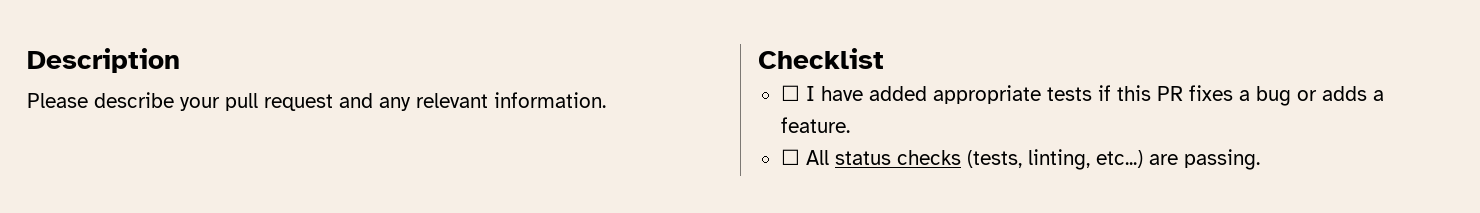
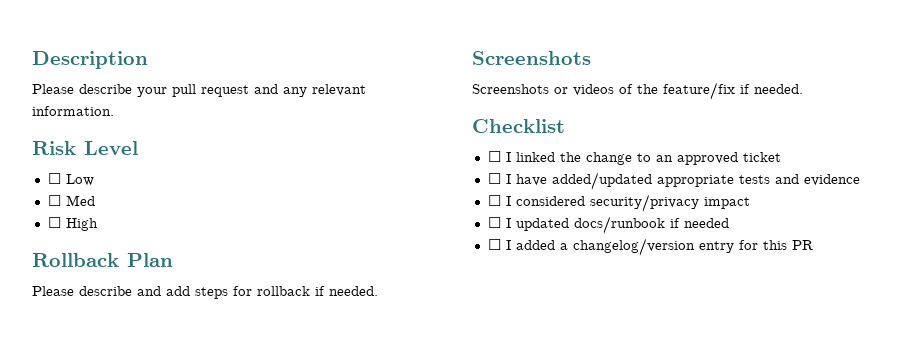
+ Risk Level
+ ☐ Low
+ ☐ Med
+ ☐ High
+ Rollback Plan
+ Please describe and add steps for rollback if needed.
+ Screenshots
+ Screenshots or videos of the feature/fix if needed.
  Checklist
+ ☐ I linked the change to an approved ticket
- ☐ I have added appropriate tests if this PR fixes a bug or adds a feature.
- ☐ All status checks (tests, linting, etc...) are passing.
+ ☐ I have added/updated appropriate tests and evidence
+ ☐ I considered security/privacy impact
+ ☐ I updated docs/runbook if needed
+ ☐ I added a changelog/version entry for this PR

